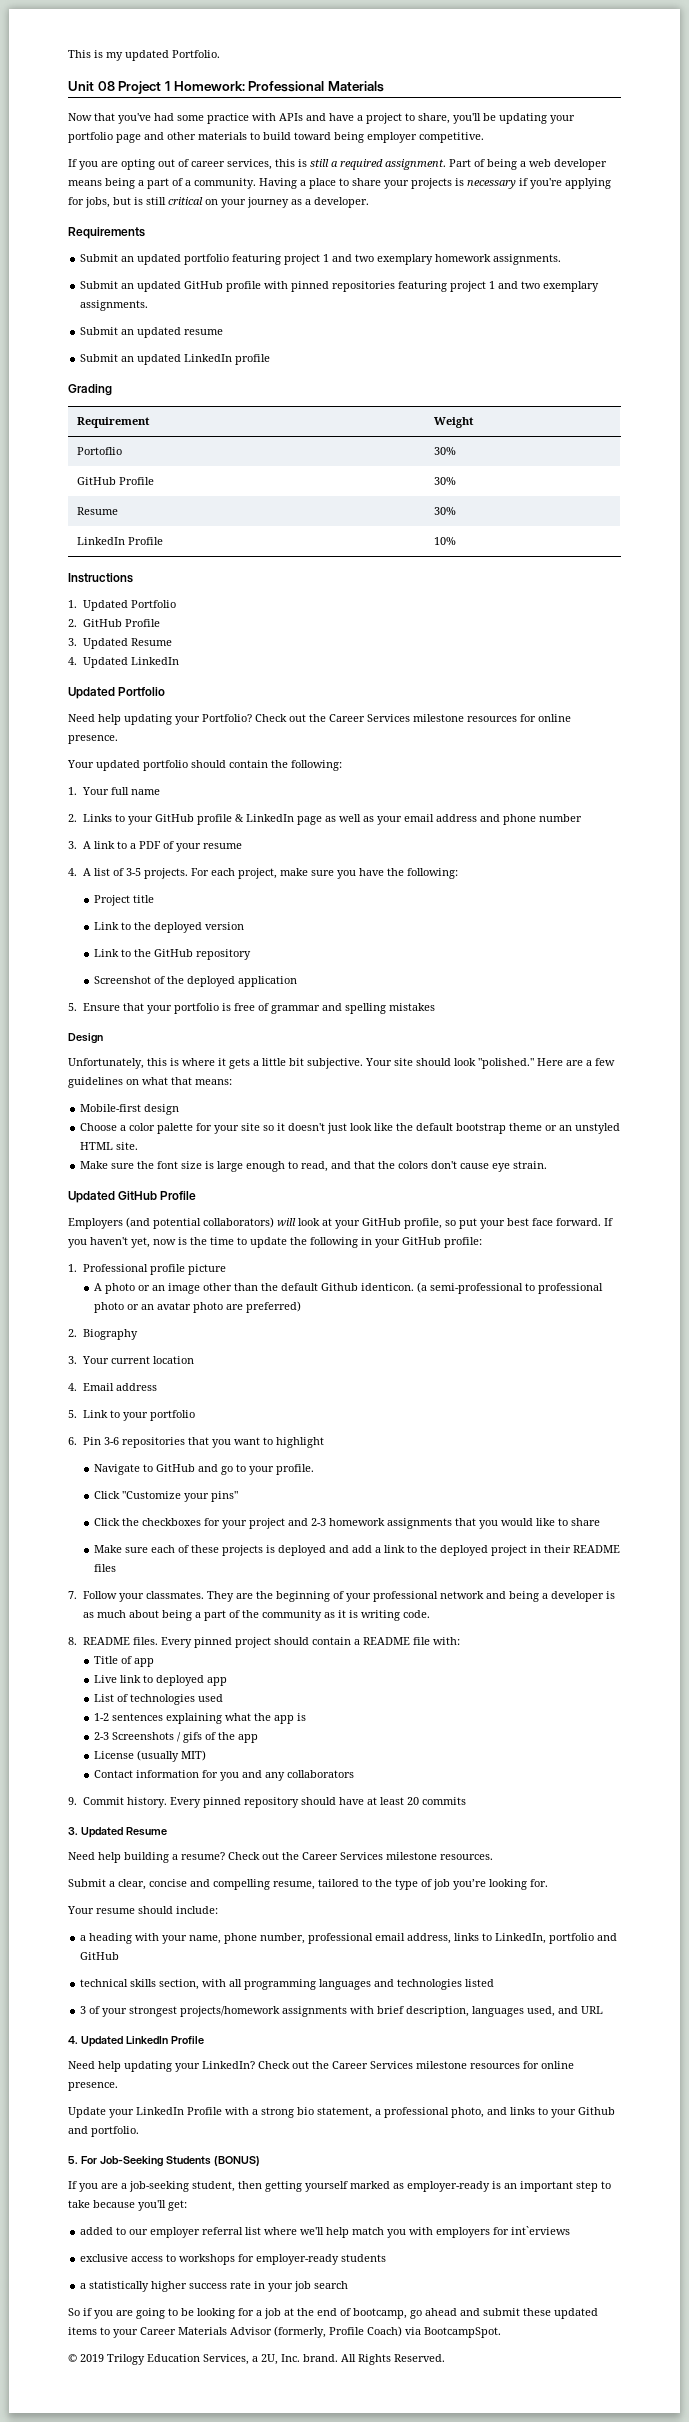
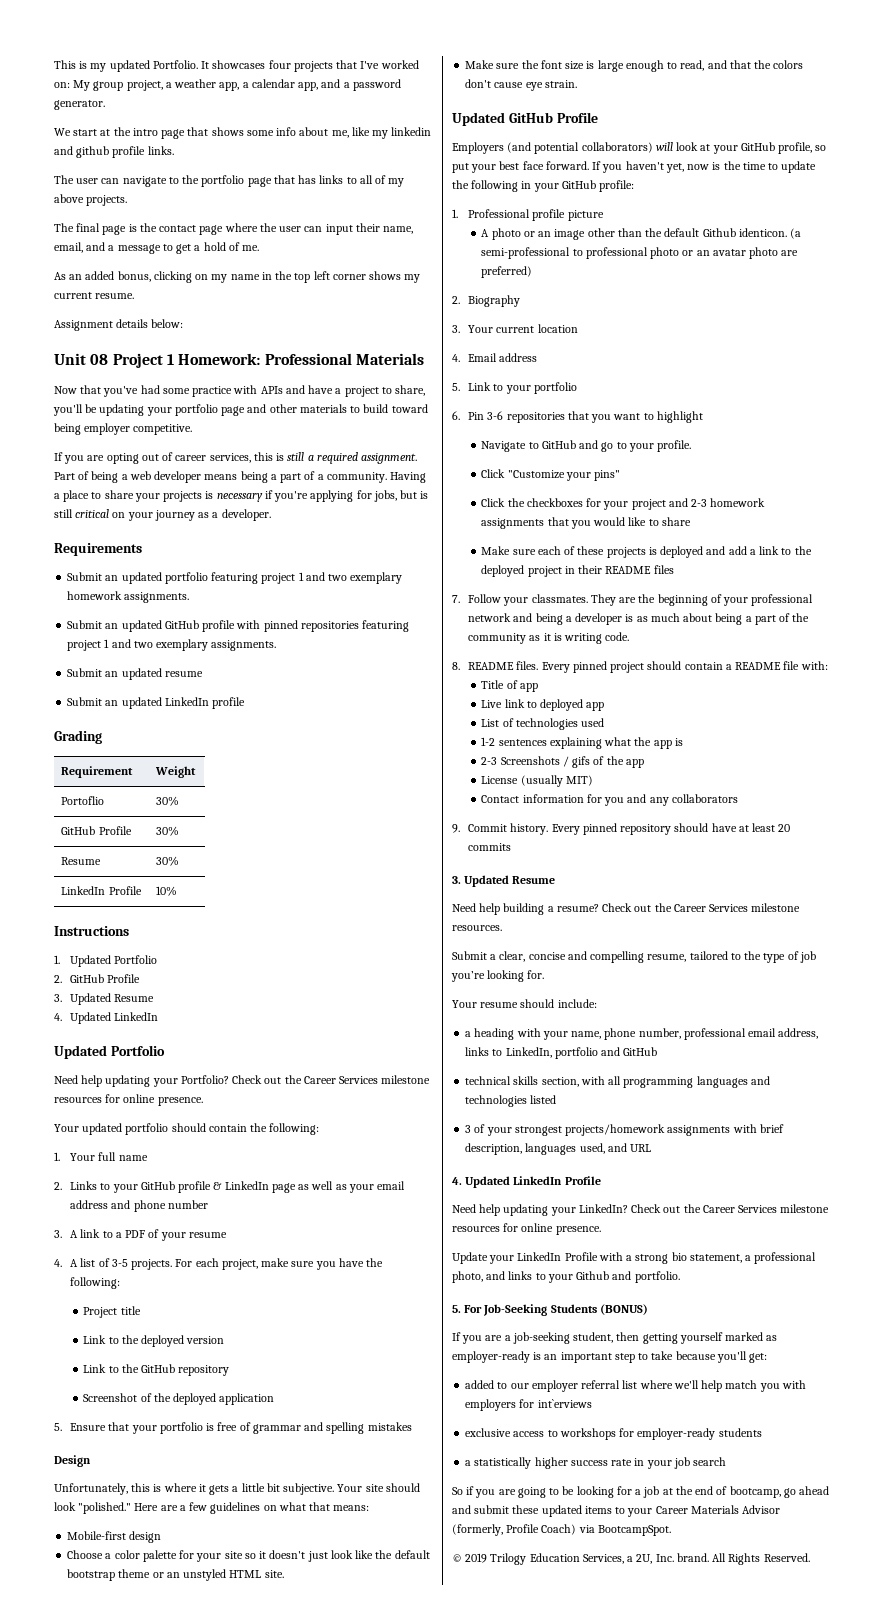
+ It showcases four projects that I've worked on: My group project, a weather app, a calendar app, and a password generator.
+ We start at the intro page that shows some info about me, like my linkedin and github profile links.
+ The user can navigate to the portfolio page that has links to all of my above projects.
+ The final page is the contact page where the user can input their name, email, and a message to get a hold of me.
+ As an added bonus, clicking on my name in the top left corner shows my current resume.
+ Assignment details below:

